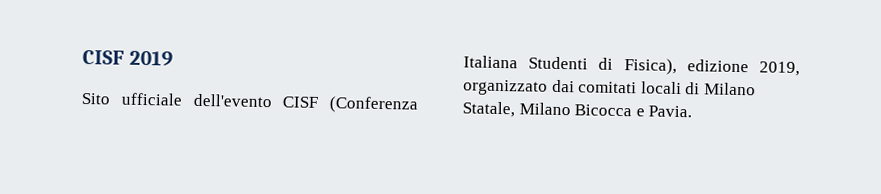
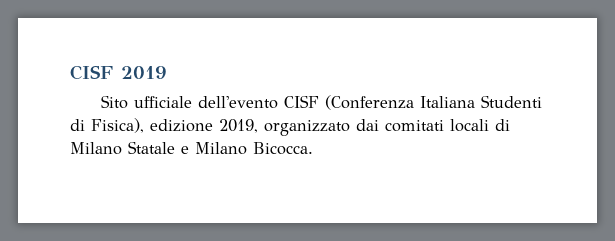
- Sito ufficiale dell'evento CISF (Conferenza Italiana Studenti di Fisica), edizione 2019, organizzato dai comitati locali di Milano Statale, Milano Bicocca e Pavia.
+ Sito ufficiale dell'evento CISF (Conferenza Italiana Studenti di Fisica), edizione 2019, organizzato dai comitati locali di Milano Statale e Milano Bicocca.

